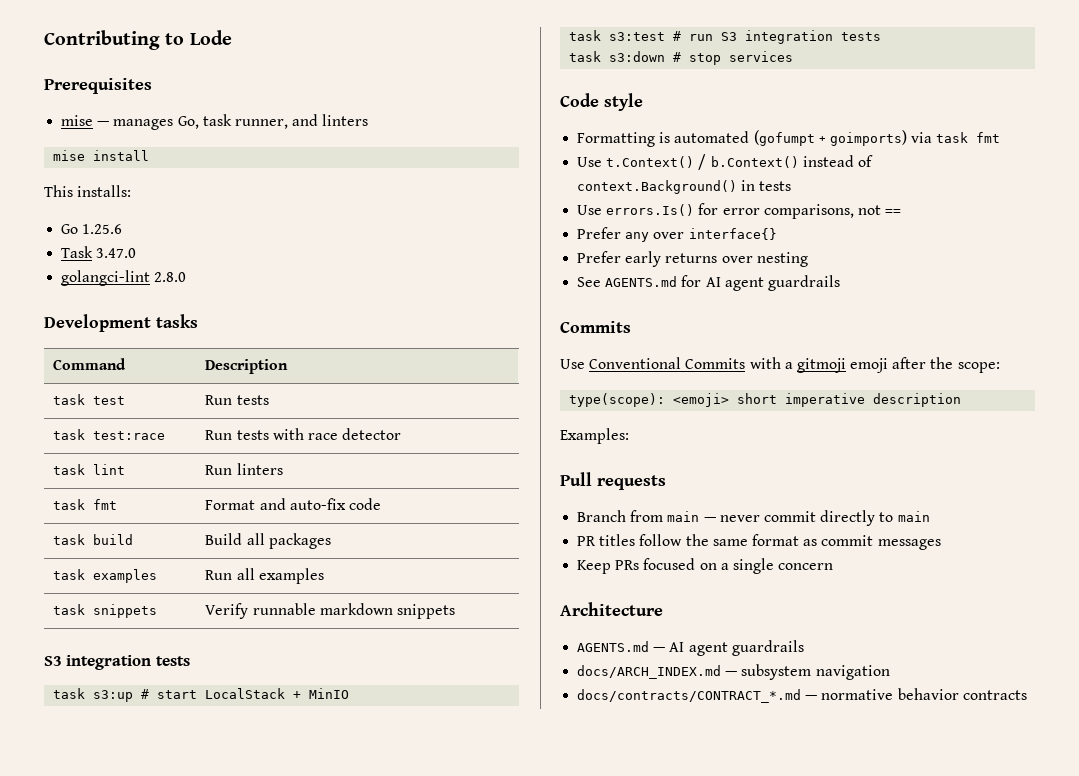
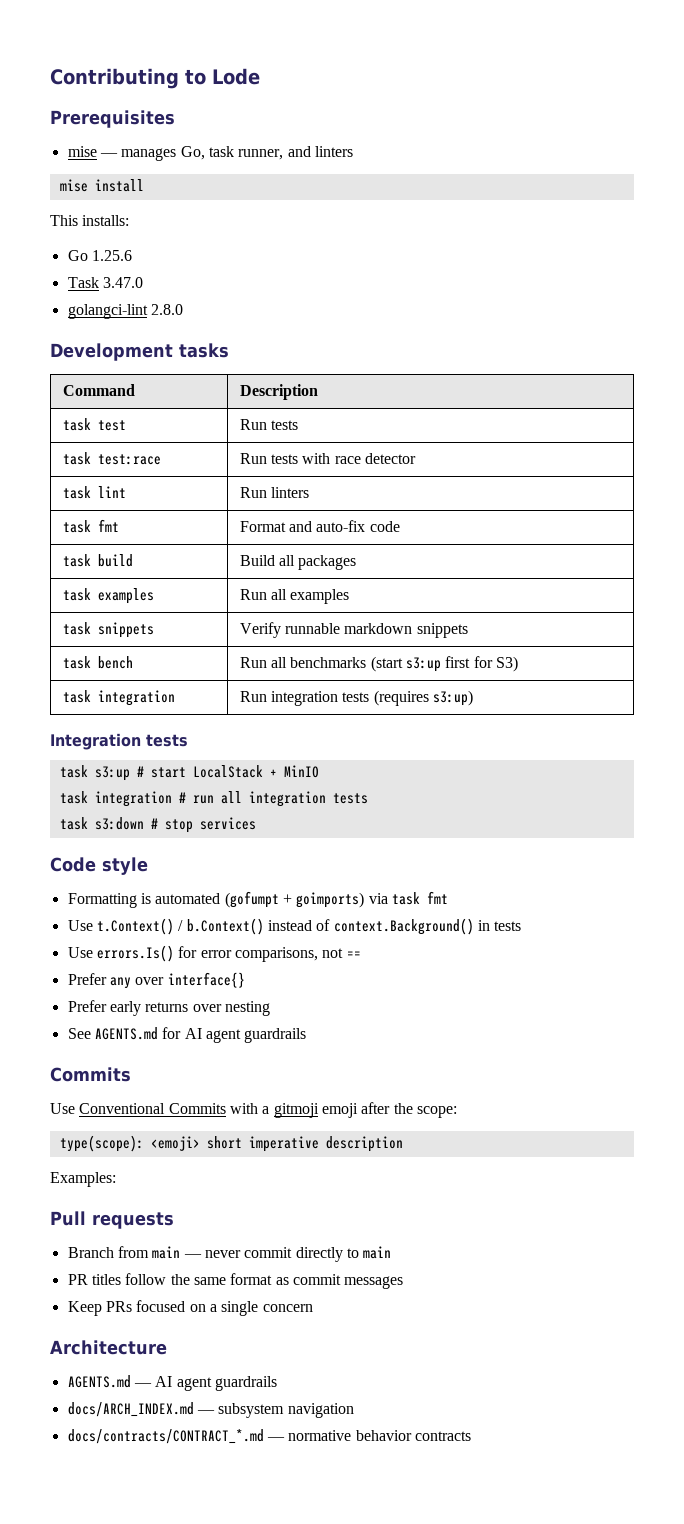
  task snippets | Verify runnable markdown snippets
- S3 integration tests
+ task bench | Run all benchmarks (start s3:up first for S3)
+ task integration | Run integration tests (requires s3:up)
+ Integration tests
- task s3:test # run S3 integration tests
+ task integration # run all integration tests

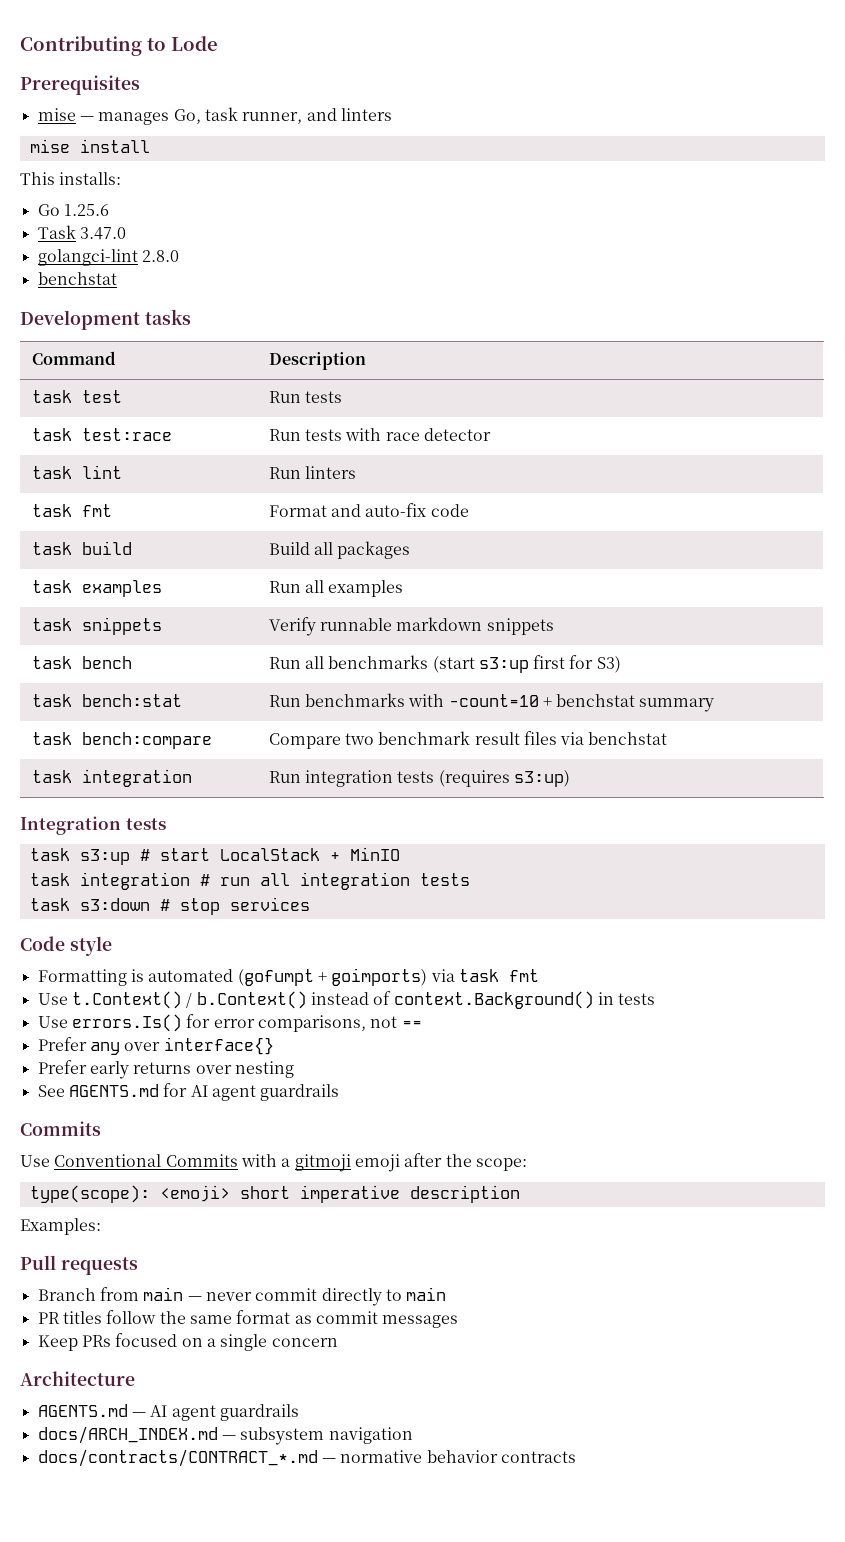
  golangci-lint 2.8.0
+ benchstat
+ task bench:stat | Run benchmarks with -count=10 + benchstat summary
+ task bench:compare | Compare two benchmark result files via benchstat

